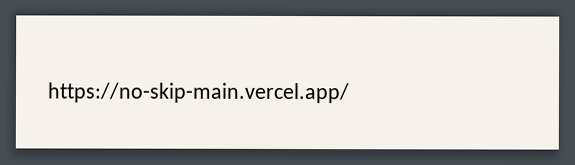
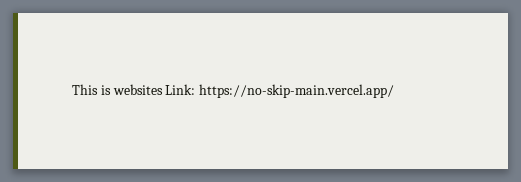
- https://no-skip-main.vercel.app/
+ This is websites Link: https://no-skip-main.vercel.app/

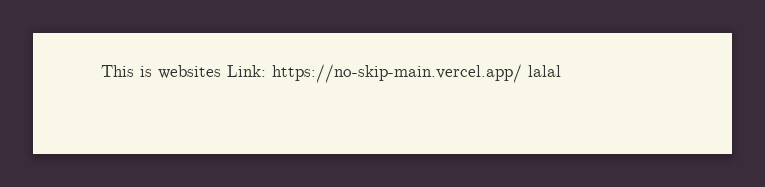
- This is websites Link: https://no-skip-main.vercel.app/
+ This is websites Link: https://no-skip-main.vercel.app/ lalal

